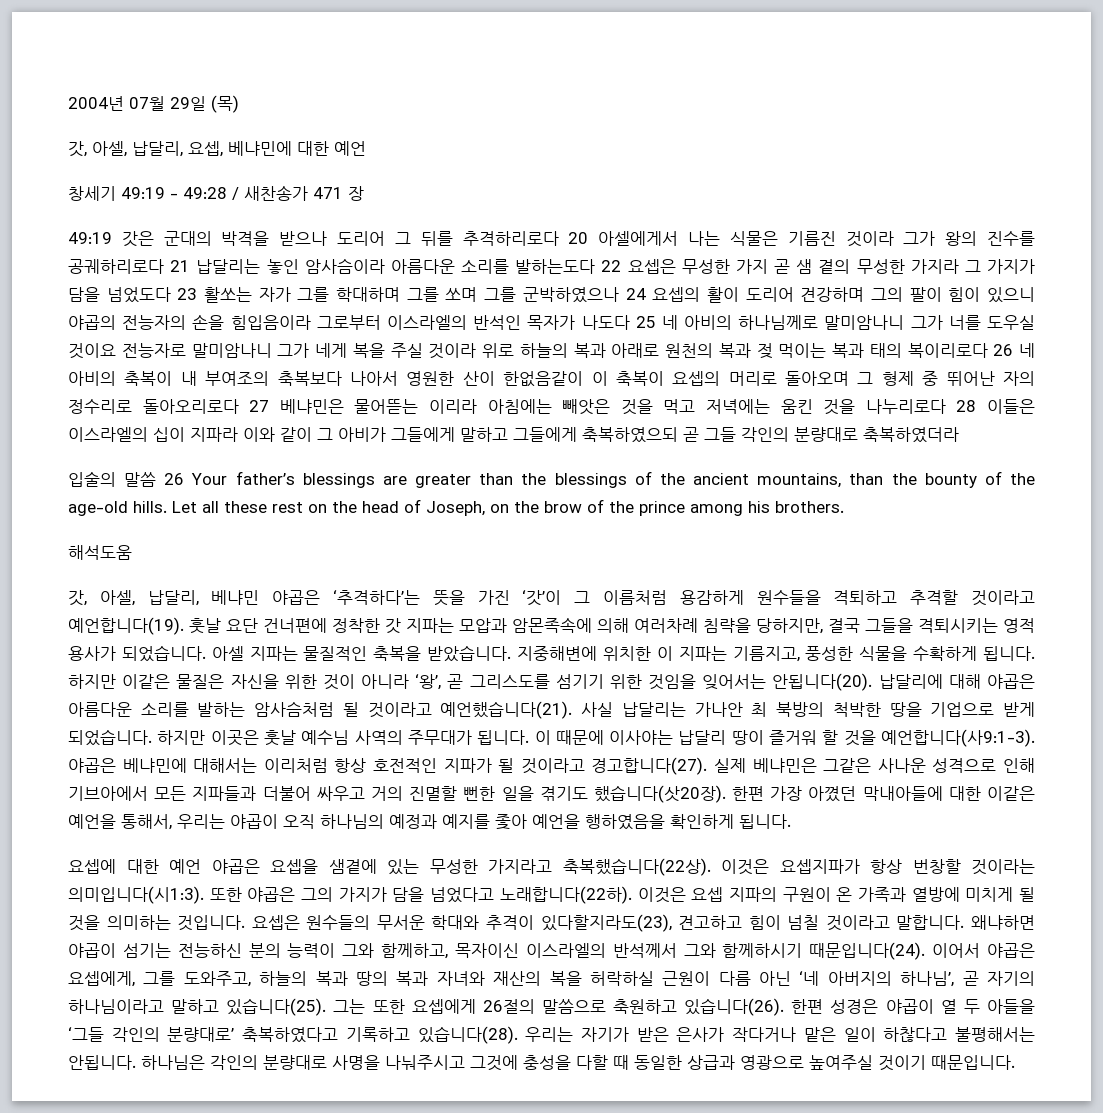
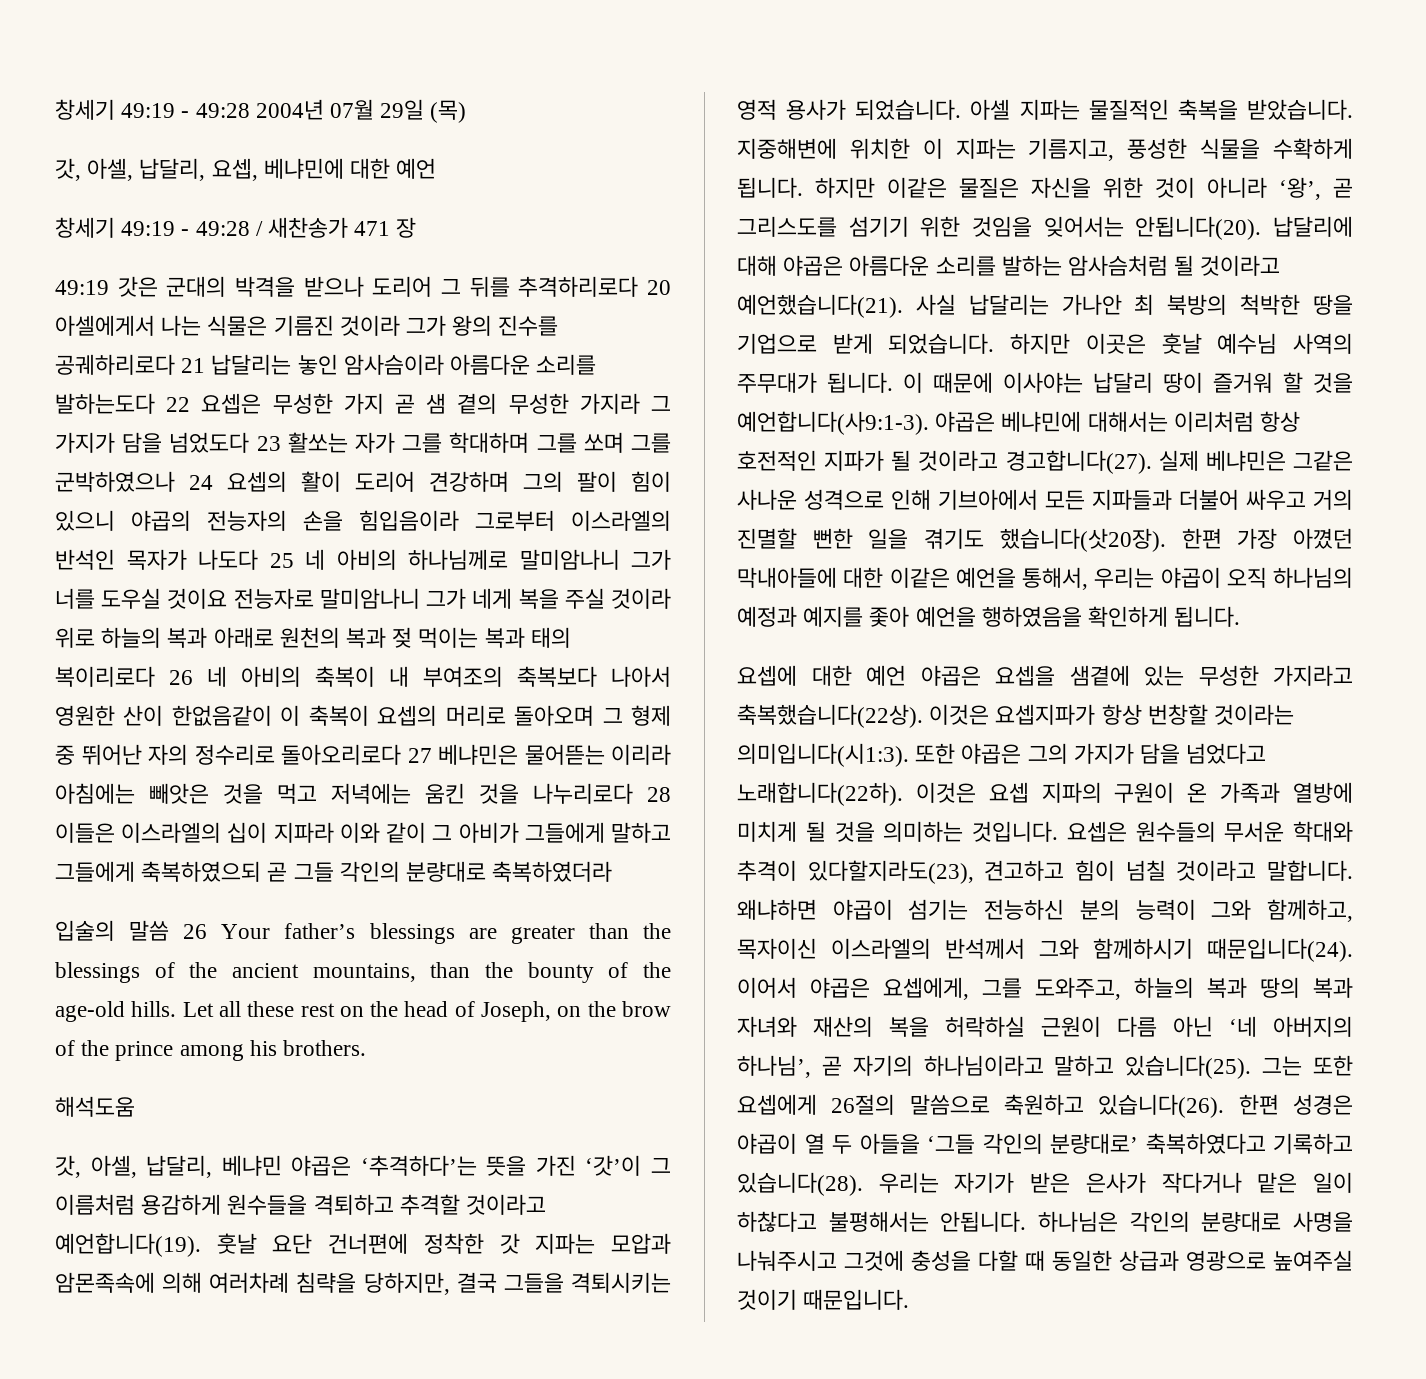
- 2004년 07월 29일 (목)
+ 창세기 49:19 - 49:28 2004년 07월 29일 (목)

